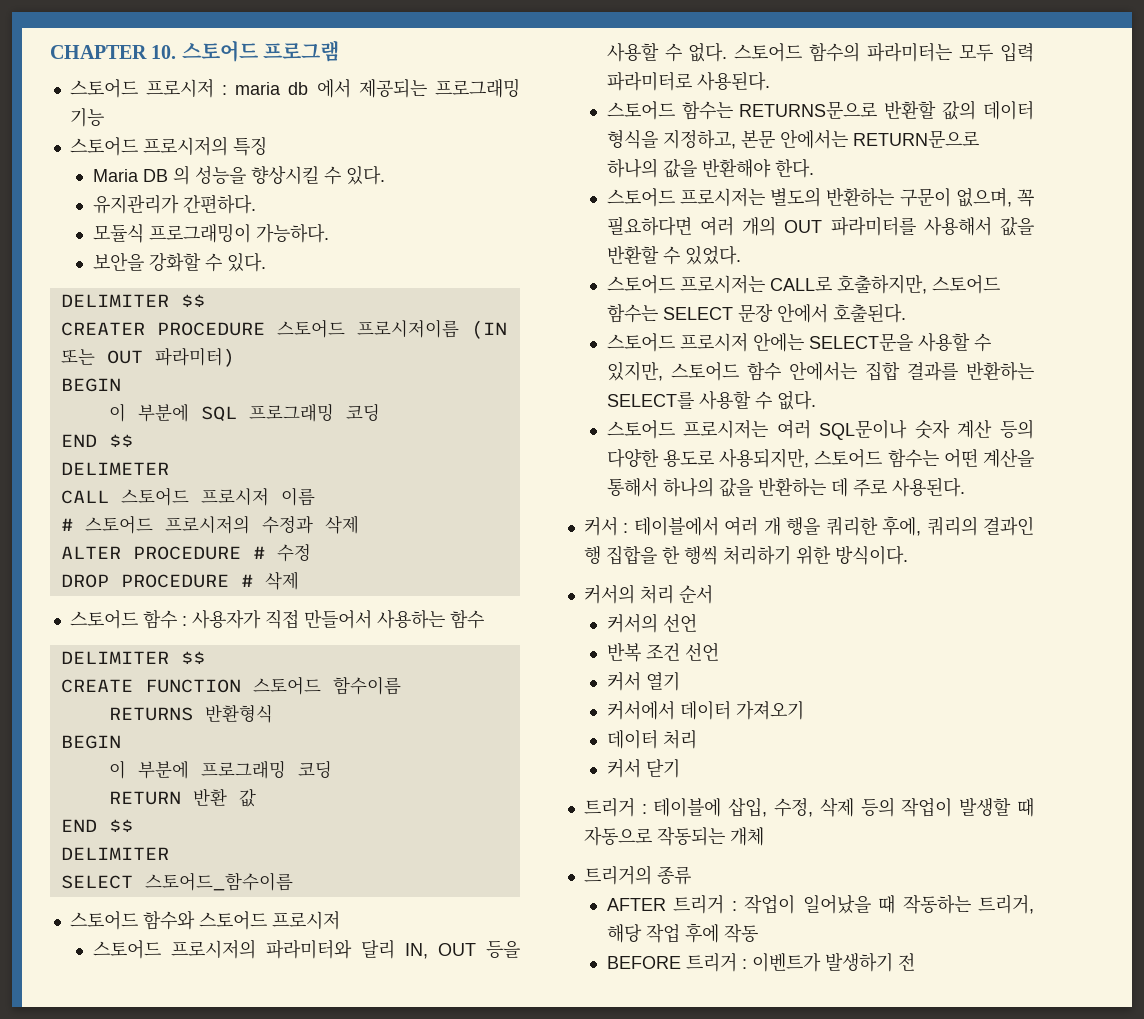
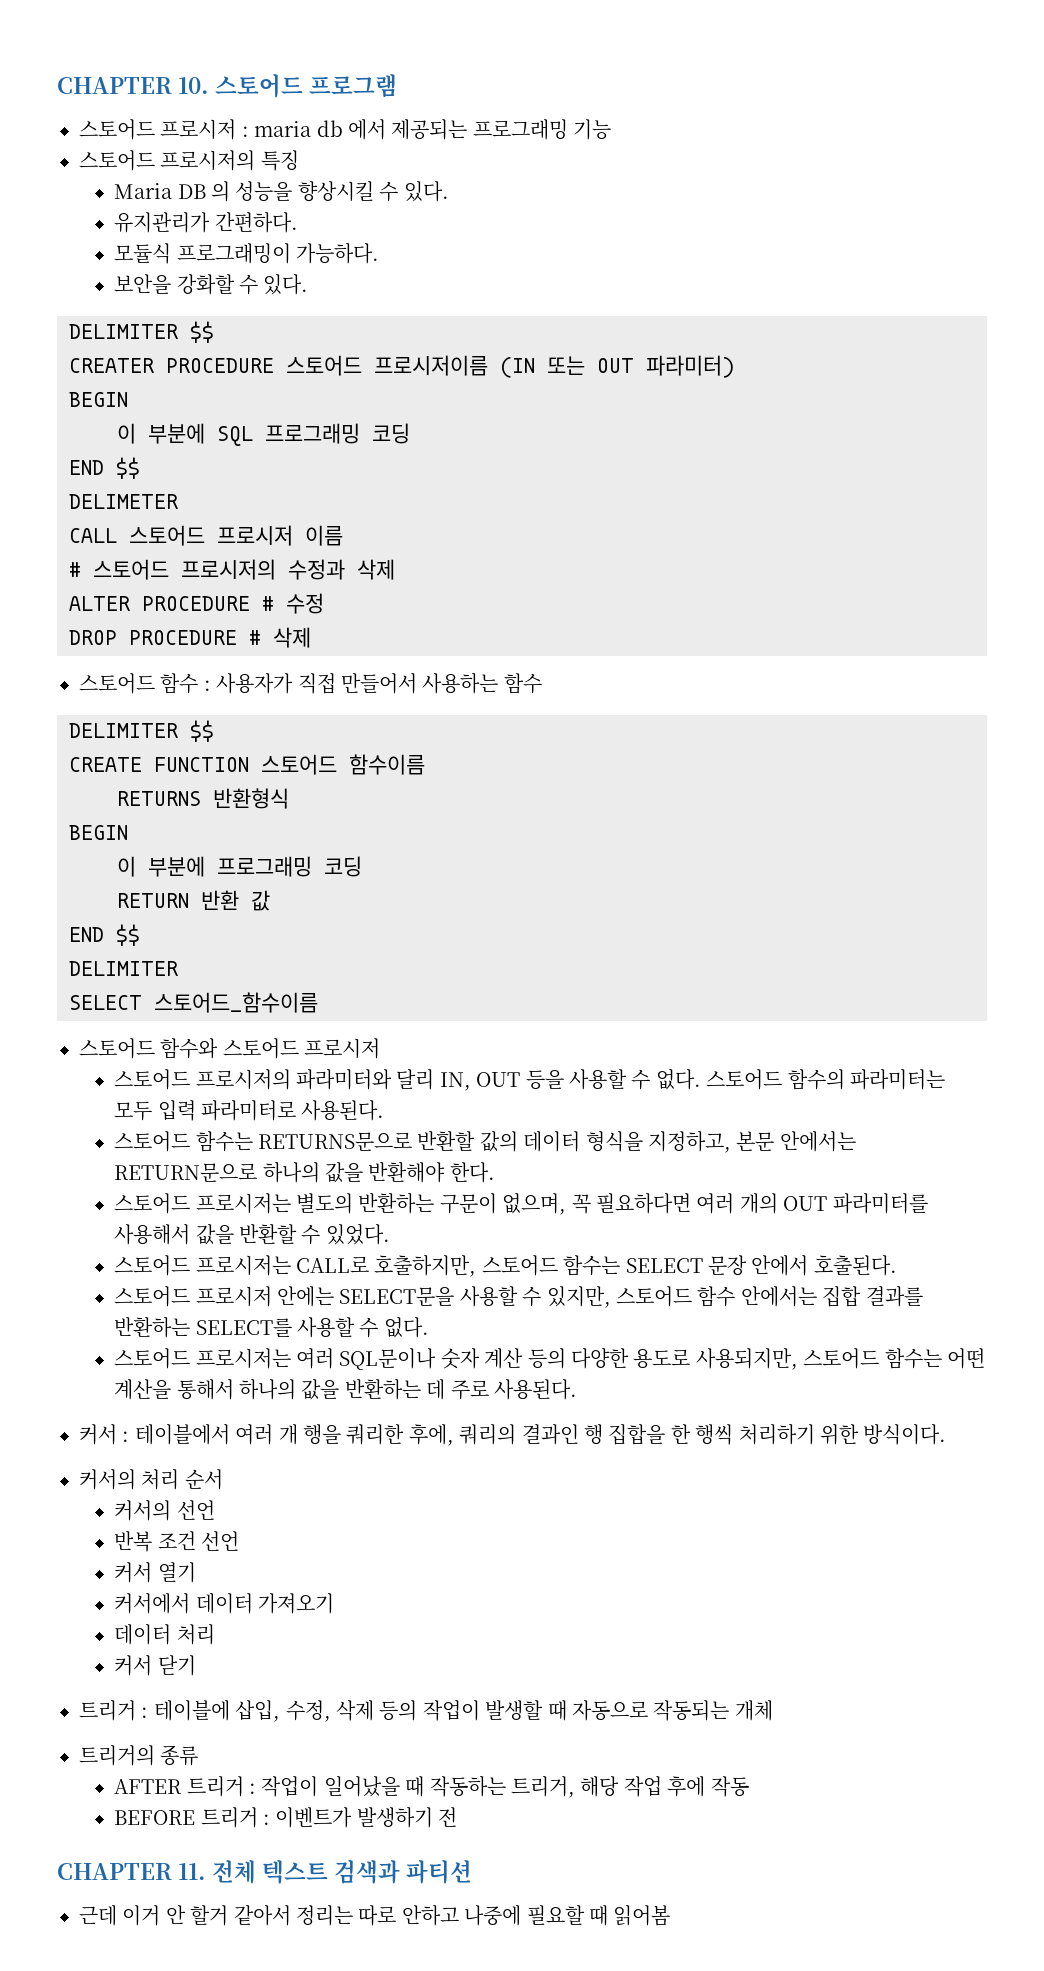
+ CHAPTER 11. 전체 텍스트 검색과 파티션
+ 근데 이거 안 할거 같아서 정리는 따로 안하고 나중에 필요할 때 읽어봄

